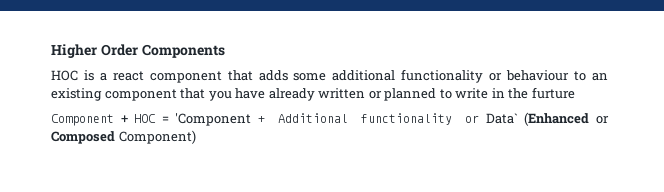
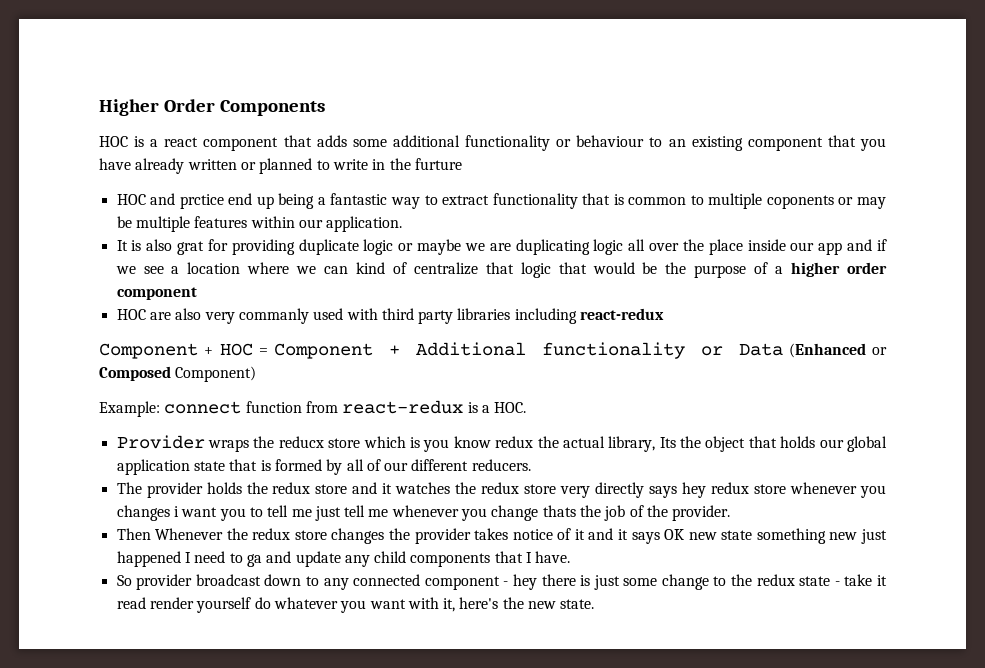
+ HOC and prctice end up being a fantastic way to extract functionality that is common to multiple coponents or may be multiple features within our application.
+ It is also grat for providing duplicate logic or maybe we are duplicating logic all over the place inside our app and if we see a location where we can kind of centralize that logic that would be the purpose of a higher order component
+ HOC are also very commanly used with third party libraries including react-redux
- Component + HOC = 'Component + Additional functionality or Data` (Enhanced or Composed Component)
+ Component + HOC = Component + Additional functionality or Data (Enhanced or Composed Component)
+ Example: connect function from react-redux is a HOC.
+ Provider wraps the reducx store which is you know redux the actual library, Its the object that holds our global application state that is formed by all of our different reducers.
+ The provider holds the redux store and it watches the redux store very directly says hey redux store whenever you changes i want you to tell me just tell me whenever you change thats the job of the provider.
+ Then Whenever the redux store changes the provider takes notice of it and it says OK new state something new just happened I need to ga and update any child components that I have.
+ So provider broadcast down to any connected component - hey there is just some change to the redux state - take it read render yourself do whatever you want with it, here's the new state.

